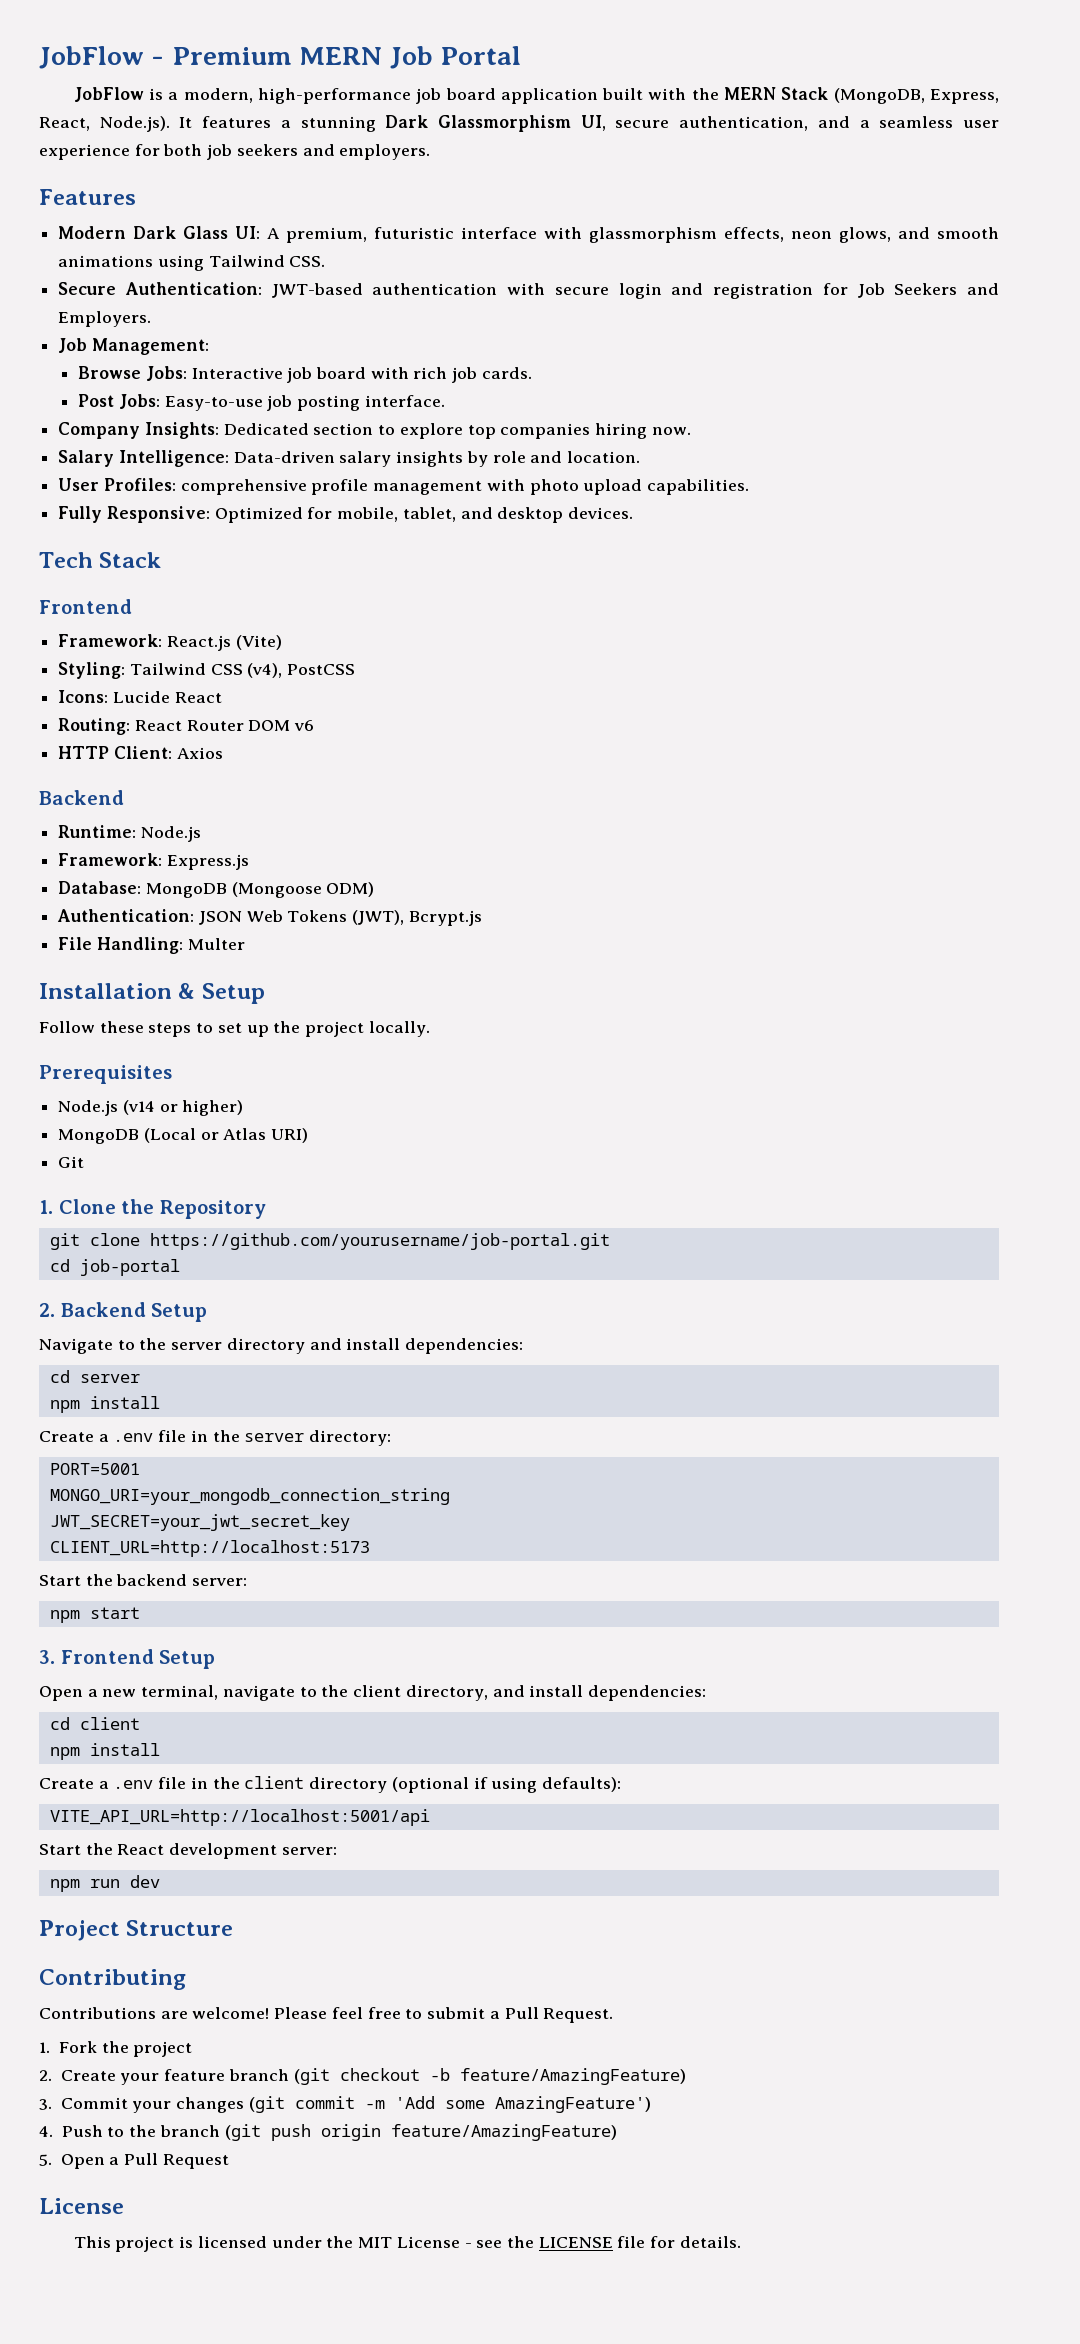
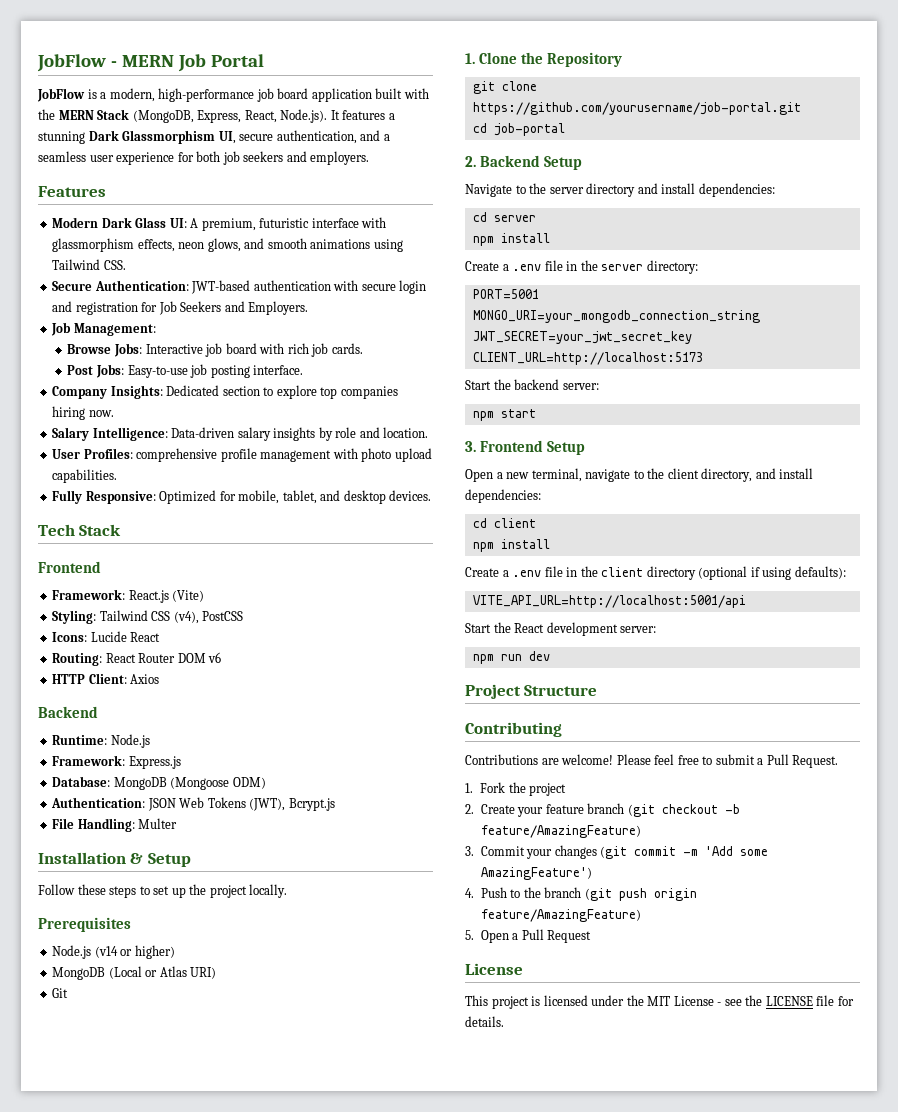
- JobFlow - Premium MERN Job Portal
+ JobFlow - MERN Job Portal

